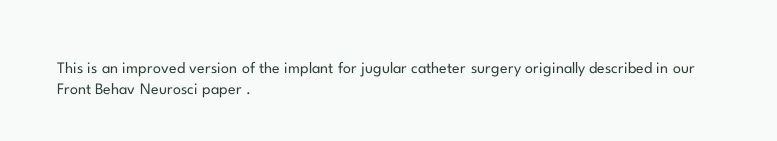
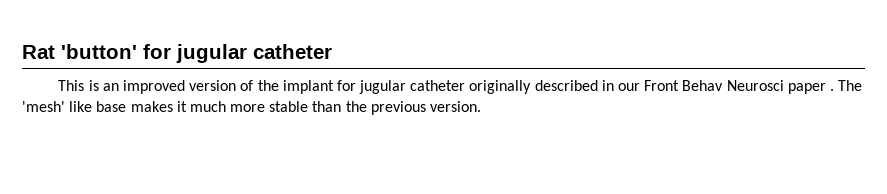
+ Rat 'button' for jugular catheter
- This is an improved version of the implant for jugular catheter surgery originally described in our Front Behav Neurosci paper .
+ This is an improved version of the implant for jugular catheter originally described in our Front Behav Neurosci paper .
+ The 'mesh' like base makes it much more stable than the previous version.

